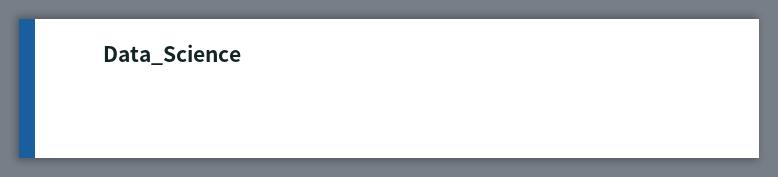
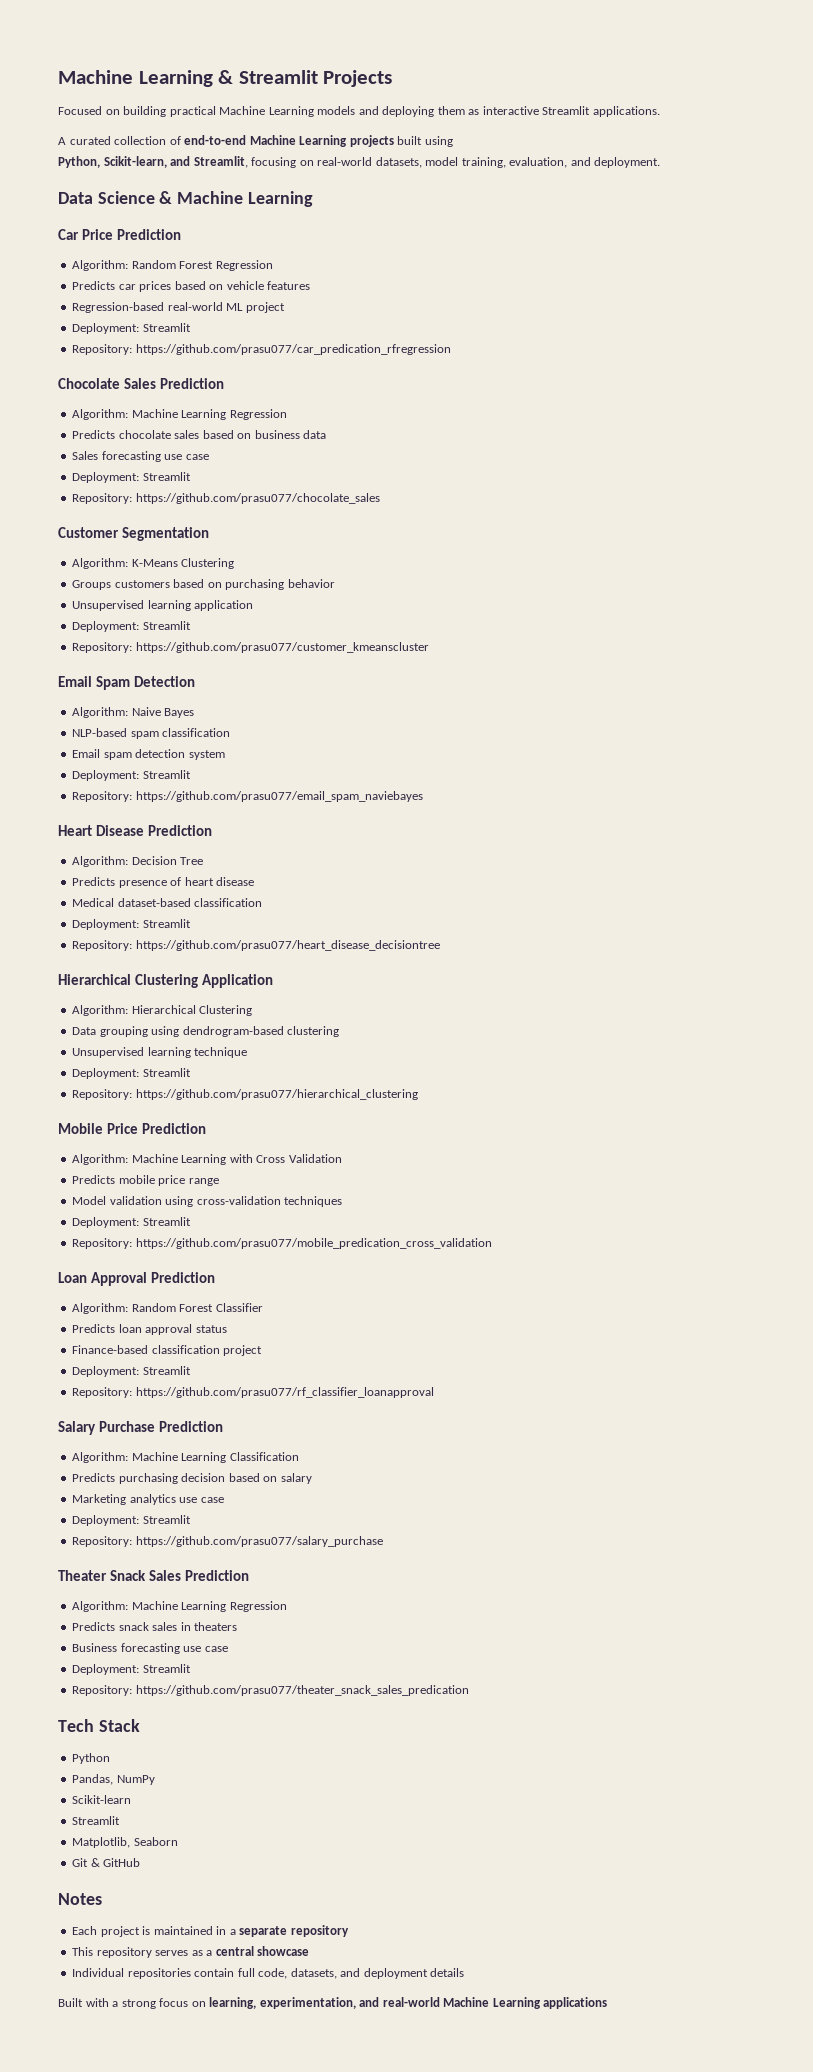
- Data_Science
+ Machine Learning & Streamlit Projects
+ Focused on building practical Machine Learning models and deploying them as interactive Streamlit applications.
+ A curated collection of end-to-end Machine Learning projects built using
+ Python, Scikit-learn, and Streamlit, focusing on real-world datasets, model training, evaluation, and deployment.
+ Data Science & Machine Learning
+ Car Price Prediction
+ Algorithm: Random Forest Regression
+ Predicts car prices based on vehicle features
+ Regression-based real-world ML project
+ Deployment: Streamlit
+ Repository: https://github.com/prasu077/car_predication_rfregression
+ Chocolate Sales Prediction
+ Algorithm: Machine Learning Regression
+ Predicts chocolate sales based on business data
+ Sales forecasting use case
+ Deployment: Streamlit
+ Repository: https://github.com/prasu077/chocolate_sales
+ Customer Segmentation
+ Algorithm: K-Means Clustering
+ Groups customers based on purchasing behavior
+ Unsupervised learning application
+ Deployment: Streamlit
+ Repository: https://github.com/prasu077/customer_kmeanscluster
+ Email Spam Detection
+ Algorithm: Naive Bayes
+ NLP-based spam classification
+ Email spam detection system
+ Deployment: Streamlit
+ Repository: https://github.com/prasu077/email_spam_naviebayes
+ Heart Disease Prediction
+ Algorithm: Decision Tree
+ Predicts presence of heart disease
+ Medical dataset-based classification
+ Deployment: Streamlit
+ Repository: https://github.com/prasu077/heart_disease_decisiontree
+ Hierarchical Clustering Application
+ Algorithm: Hierarchical Clustering
+ Data grouping using dendrogram-based clustering
+ Unsupervised learning technique
+ Deployment: Streamlit
+ Repository: https://github.com/prasu077/hierarchical_clustering
+ Mobile Price Prediction
+ Algorithm: Machine Learning with Cross Validation
+ Predicts mobile price range
+ Model validation using cross-validation techniques
+ Deployment: Streamlit
+ Repository: https://github.com/prasu077/mobile_predication_cross_validation
+ Loan Approval Prediction
+ Algorithm: Random Forest Classifier
+ Predicts loan approval status
+ Finance-based classification project
+ Deployment: Streamlit
+ Repository: https://github.com/prasu077/rf_classifier_loanapproval
+ Salary Purchase Prediction
+ Algorithm: Machine Learning Classification
+ Predicts purchasing decision based on salary
+ Marketing analytics use case
+ Deployment: Streamlit
+ Repository: https://github.com/prasu077/salary_purchase
+ Theater Snack Sales Prediction
+ Algorithm: Machine Learning Regression
+ Predicts snack sales in theaters
+ Business forecasting use case
+ Deployment: Streamlit
+ Repository: https://github.com/prasu077/theater_snack_sales_predication
+ Tech Stack
+ Python
+ Pandas, NumPy
+ Scikit-learn
+ Streamlit
+ Matplotlib, Seaborn
+ Git & GitHub
+ Notes
+ Each project is maintained in a separate repository
+ This repository serves as a central showcase
+ Individual repositories contain full code, datasets, and deployment details
+ Built with a strong focus on learning, experimentation, and real-world Machine Learning applications

